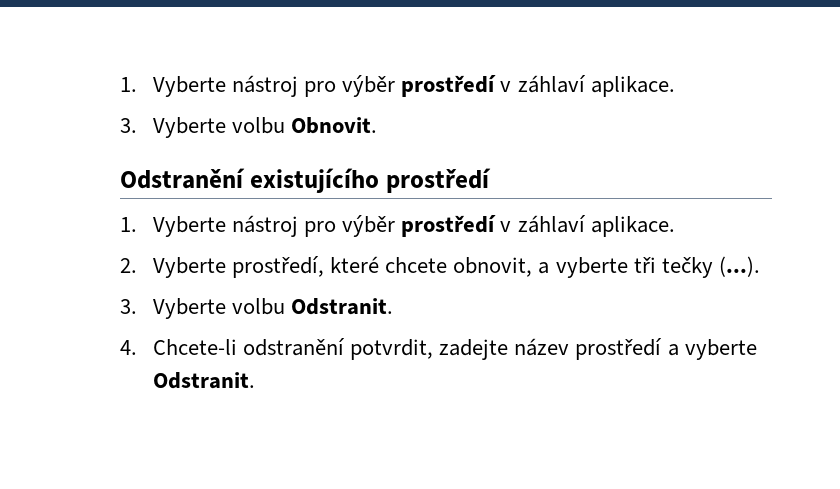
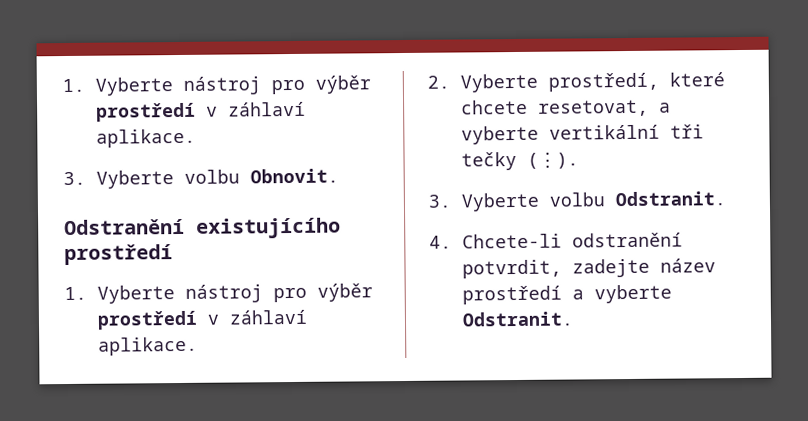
- 2. Vyberte prostředí, které chcete obnovit, a vyberte tři tečky (...).
+ 2. Vyberte prostředí, které chcete resetovat, a vyberte vertikální tři tečky (⋮).

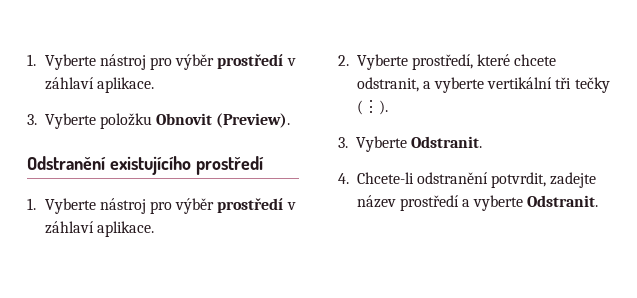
- 3. Vyberte volbu Obnovit.
+ 3. Vyberte položku Obnovit (Preview).
- 2. Vyberte prostředí, které chcete resetovat, a vyberte vertikální tři tečky (⋮).
+ 2. Vyberte prostředí, které chcete odstranit, a vyberte vertikální tři tečky (⋮).
- 3. Vyberte volbu Odstranit.
+ 3. Vyberte Odstranit.

